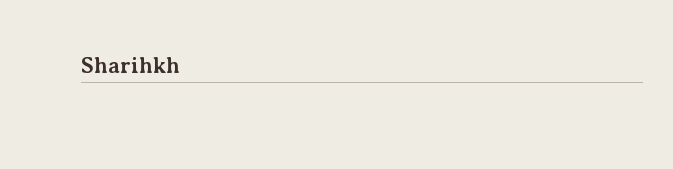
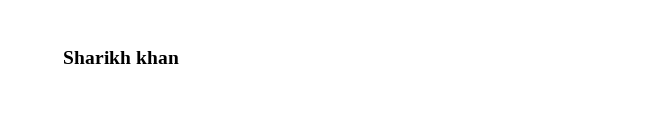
- Sharihkh
+ Sharikh khan

